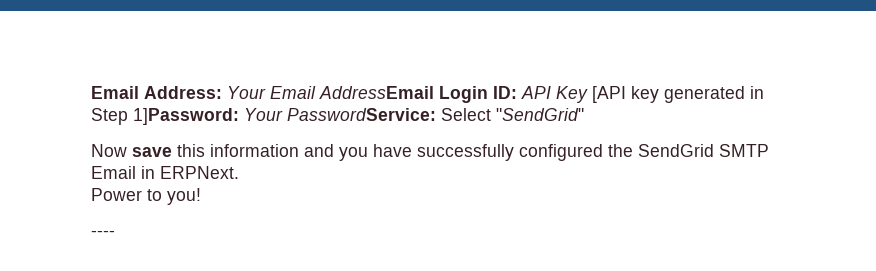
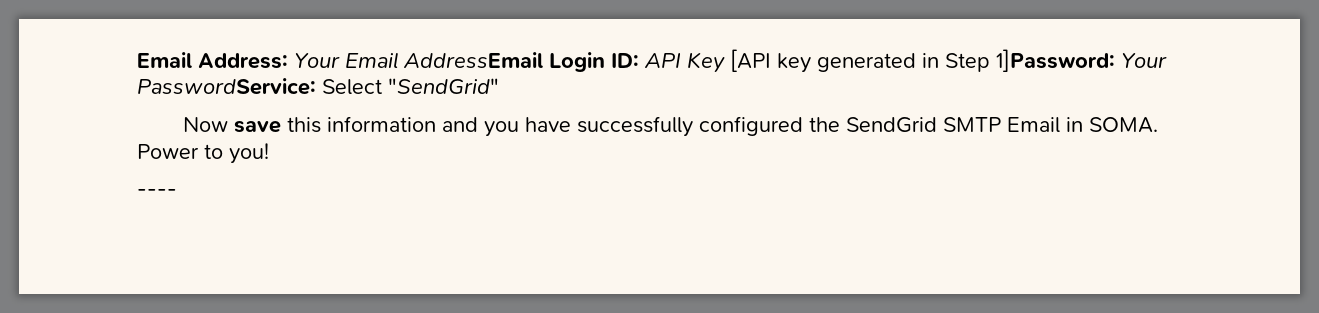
- Now save this information and you have successfully configured the SendGrid SMTP Email in ERPNext.
+ Now save this information and you have successfully configured the SendGrid SMTP Email in SOMA.

